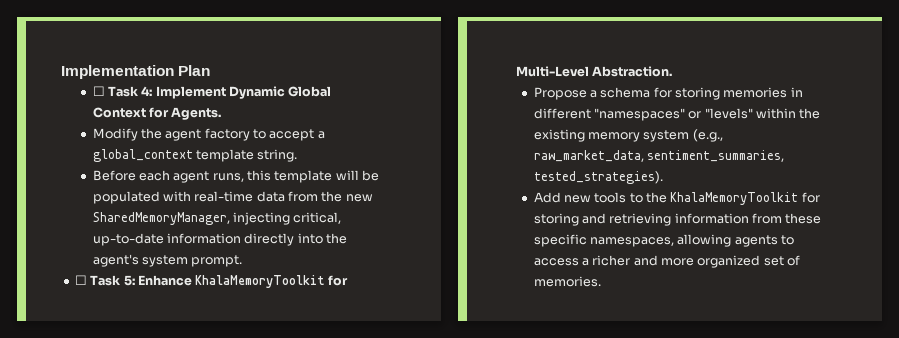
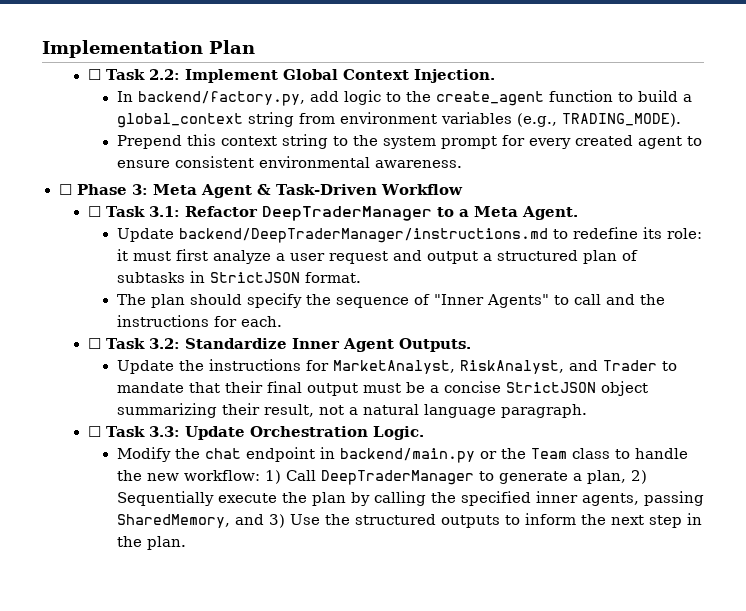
- ☐ Task 4: Implement Dynamic Global Context for Agents.
- Modify the agent factory to accept a global_context template string.
- Before each agent runs, this template will be populated with real-time data from the new SharedMemoryManager, injecting critical, up-to-date information directly into the agent's system prompt.
- ☐ Task 5: Enhance KhalaMemoryToolkit for Multi-Level Abstraction.
- Propose a schema for storing memories in different "namespaces" or "levels" within the existing memory system (e.g., raw_market_data, sentiment_summaries, tested_strategies).
- Add new tools to the KhalaMemoryToolkit for storing and retrieving information from these specific namespaces, allowing agents to access a richer and more organized set of memories.
+ ☐ Task 2.2: Implement Global Context Injection.
+ In backend/factory.py, add logic to the create_agent function to build a global_context string from environment variables (e.g., TRADING_MODE).
+ Prepend this context string to the system prompt for every created agent to ensure consistent environmental awareness.
+ ☐ Phase 3: Meta Agent & Task-Driven Workflow
+ ☐ Task 3.1: Refactor DeepTraderManager to a Meta Agent.
+ Update backend/DeepTraderManager/instructions.md to redefine its role: it must first analyze a user request and output a structured plan of subtasks in StrictJSON format.
+ The plan should specify the sequence of "Inner Agents" to call and the instructions for each.
+ ☐ Task 3.2: Standardize Inner Agent Outputs.
+ Update the instructions for MarketAnalyst, RiskAnalyst, and Trader to mandate that their final output must be a concise StrictJSON object summarizing their result, not a natural language paragraph.
+ ☐ Task 3.3: Update Orchestration Logic.
+ Modify the chat endpoint in backend/main.py or the Team class to handle the new workflow: 1) Call DeepTraderManager to generate a plan, 2) Sequentially execute the plan by calling the specified inner agents, passing SharedMemory, and 3) Use the structured outputs to inform the next step in the plan.

